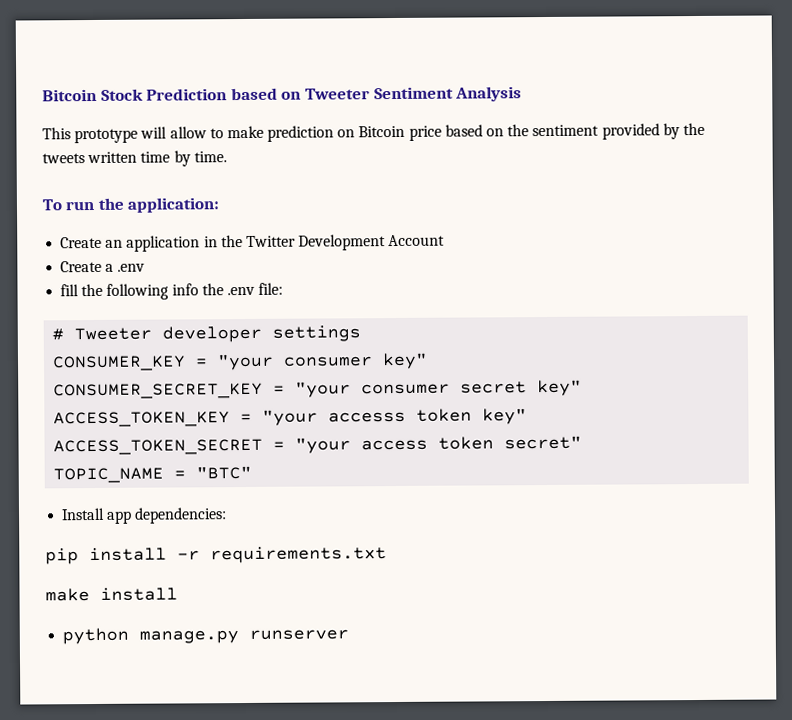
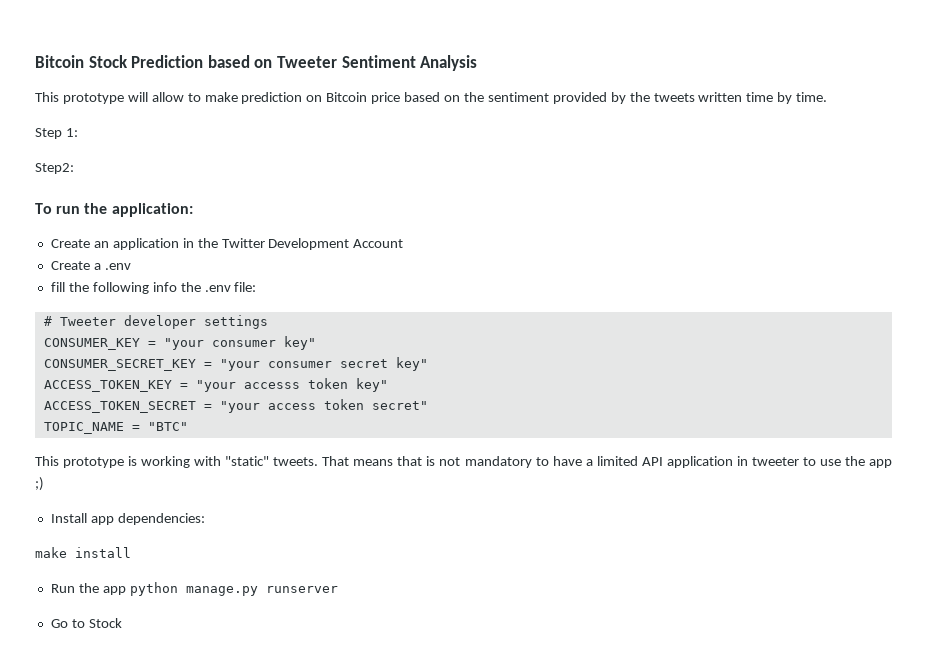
+ Step 1:
+ Step2:
+ This prototype is working with "static" tweets. That means that is not mandatory to have a limited API application in tweeter to use the app ;)
- pip install -r requirements.txt
- python manage.py runserver
+ Run the app python manage.py runserver
+ Go to Stock

